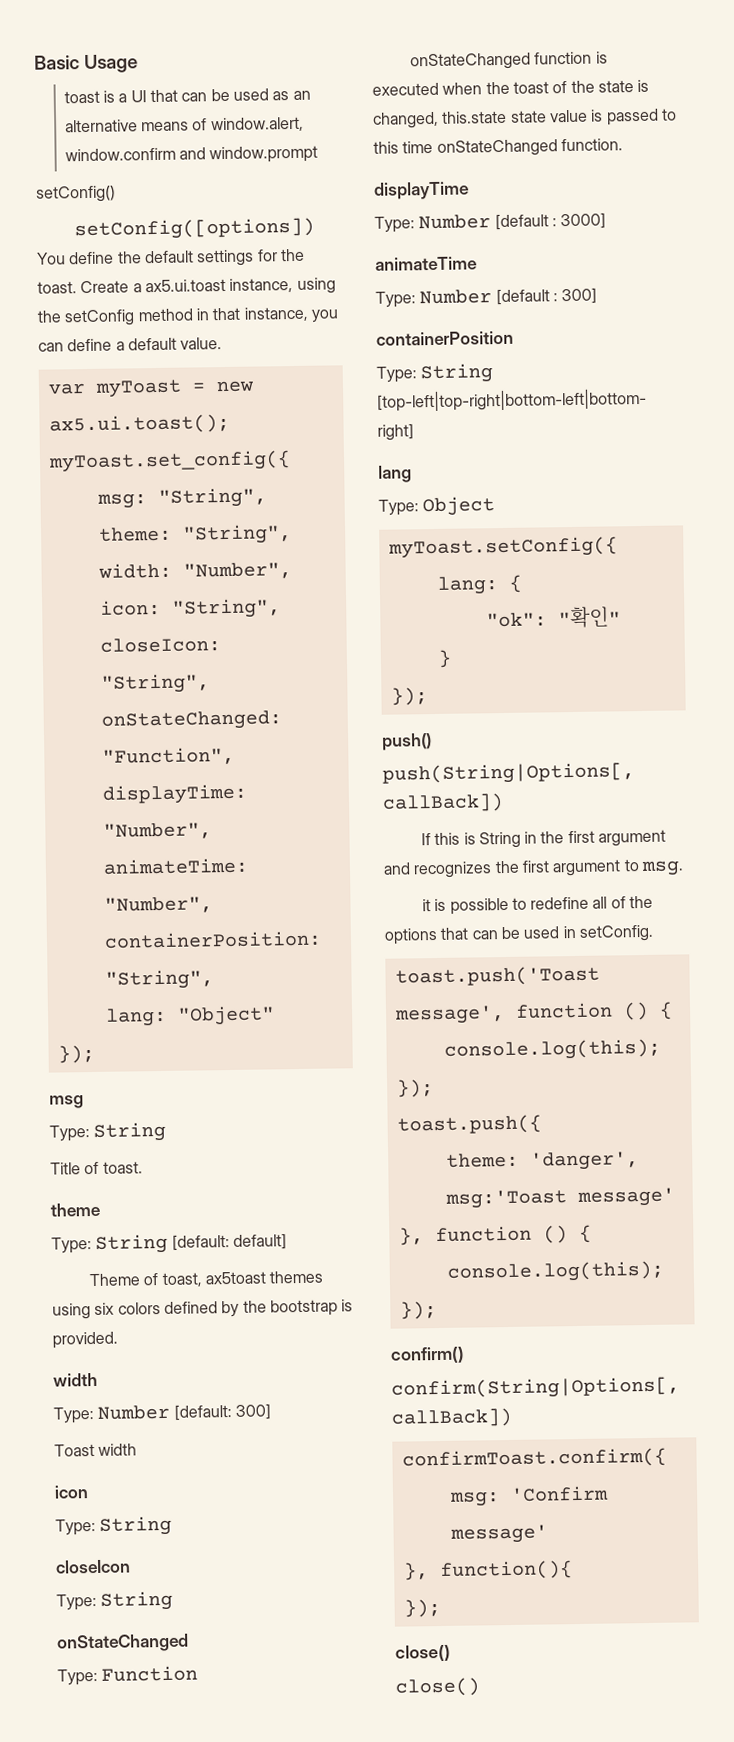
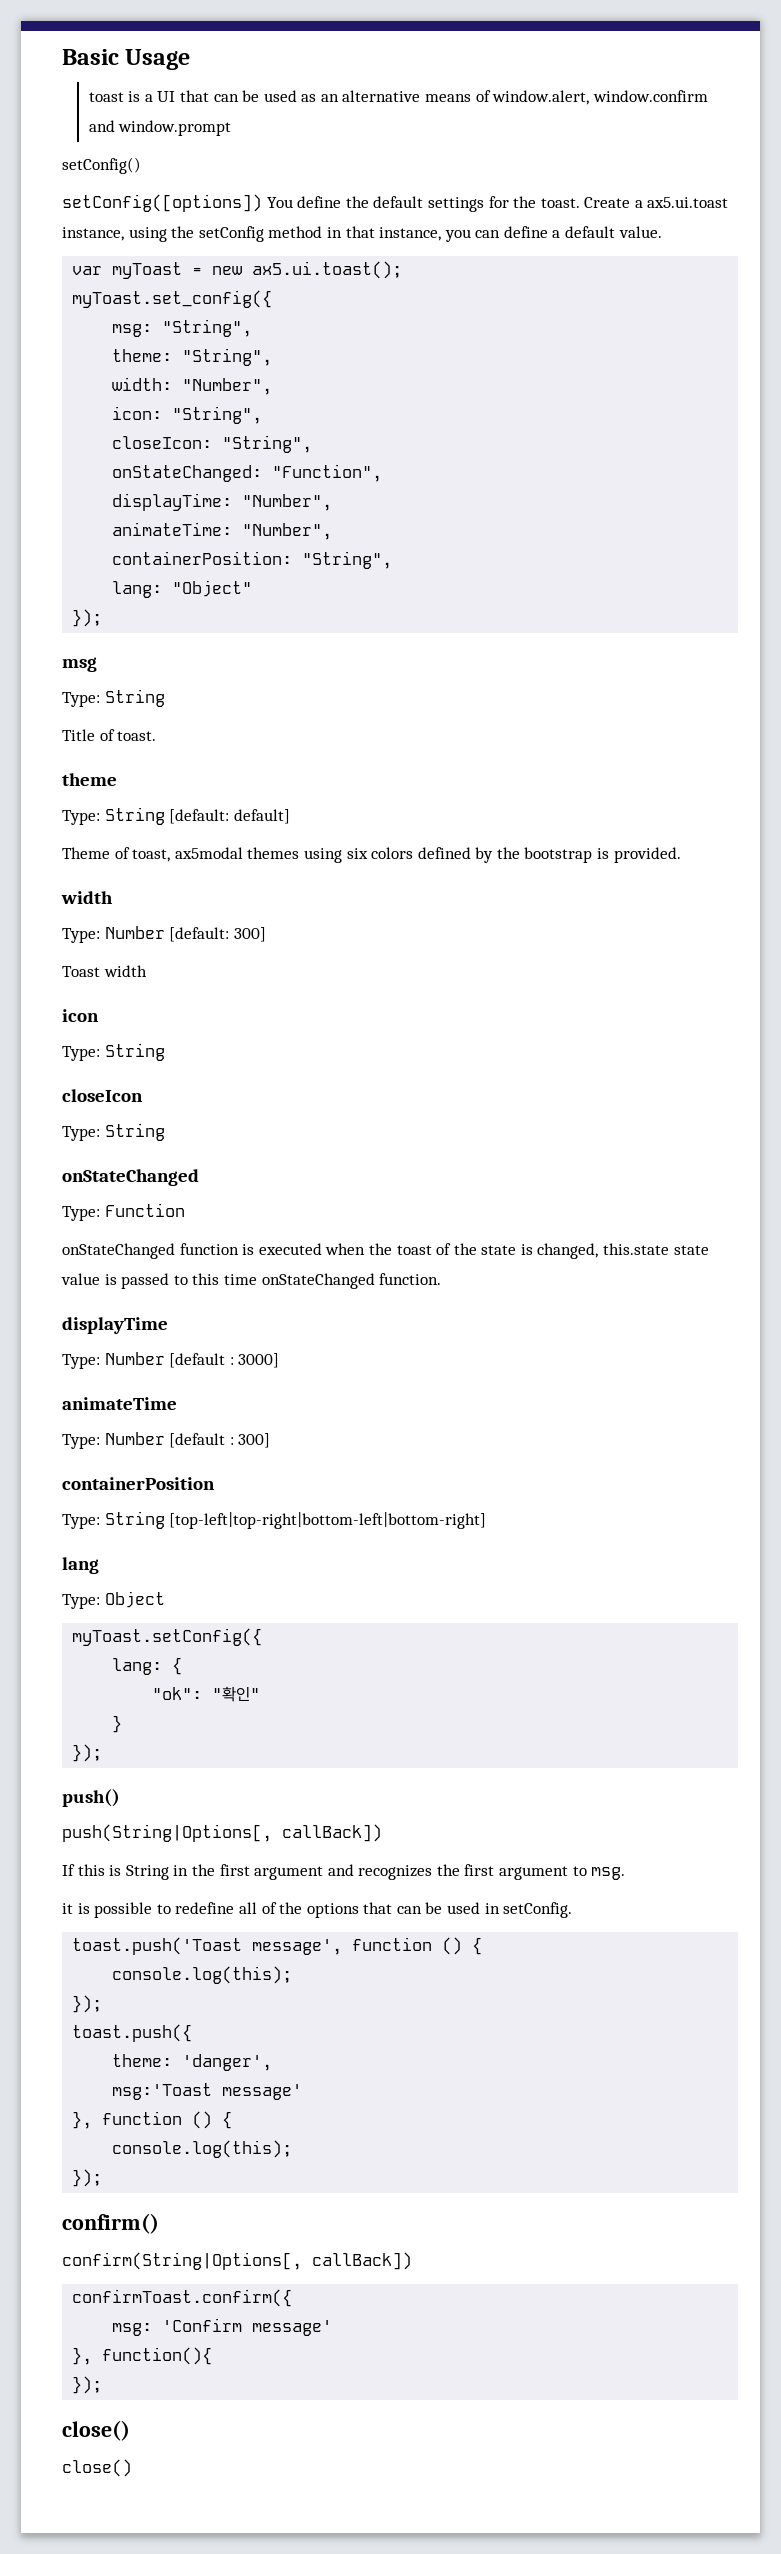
- Theme of toast, ax5toast themes using six colors defined by the bootstrap is provided.
+ Theme of toast, ax5modal themes using six colors defined by the bootstrap is provided.

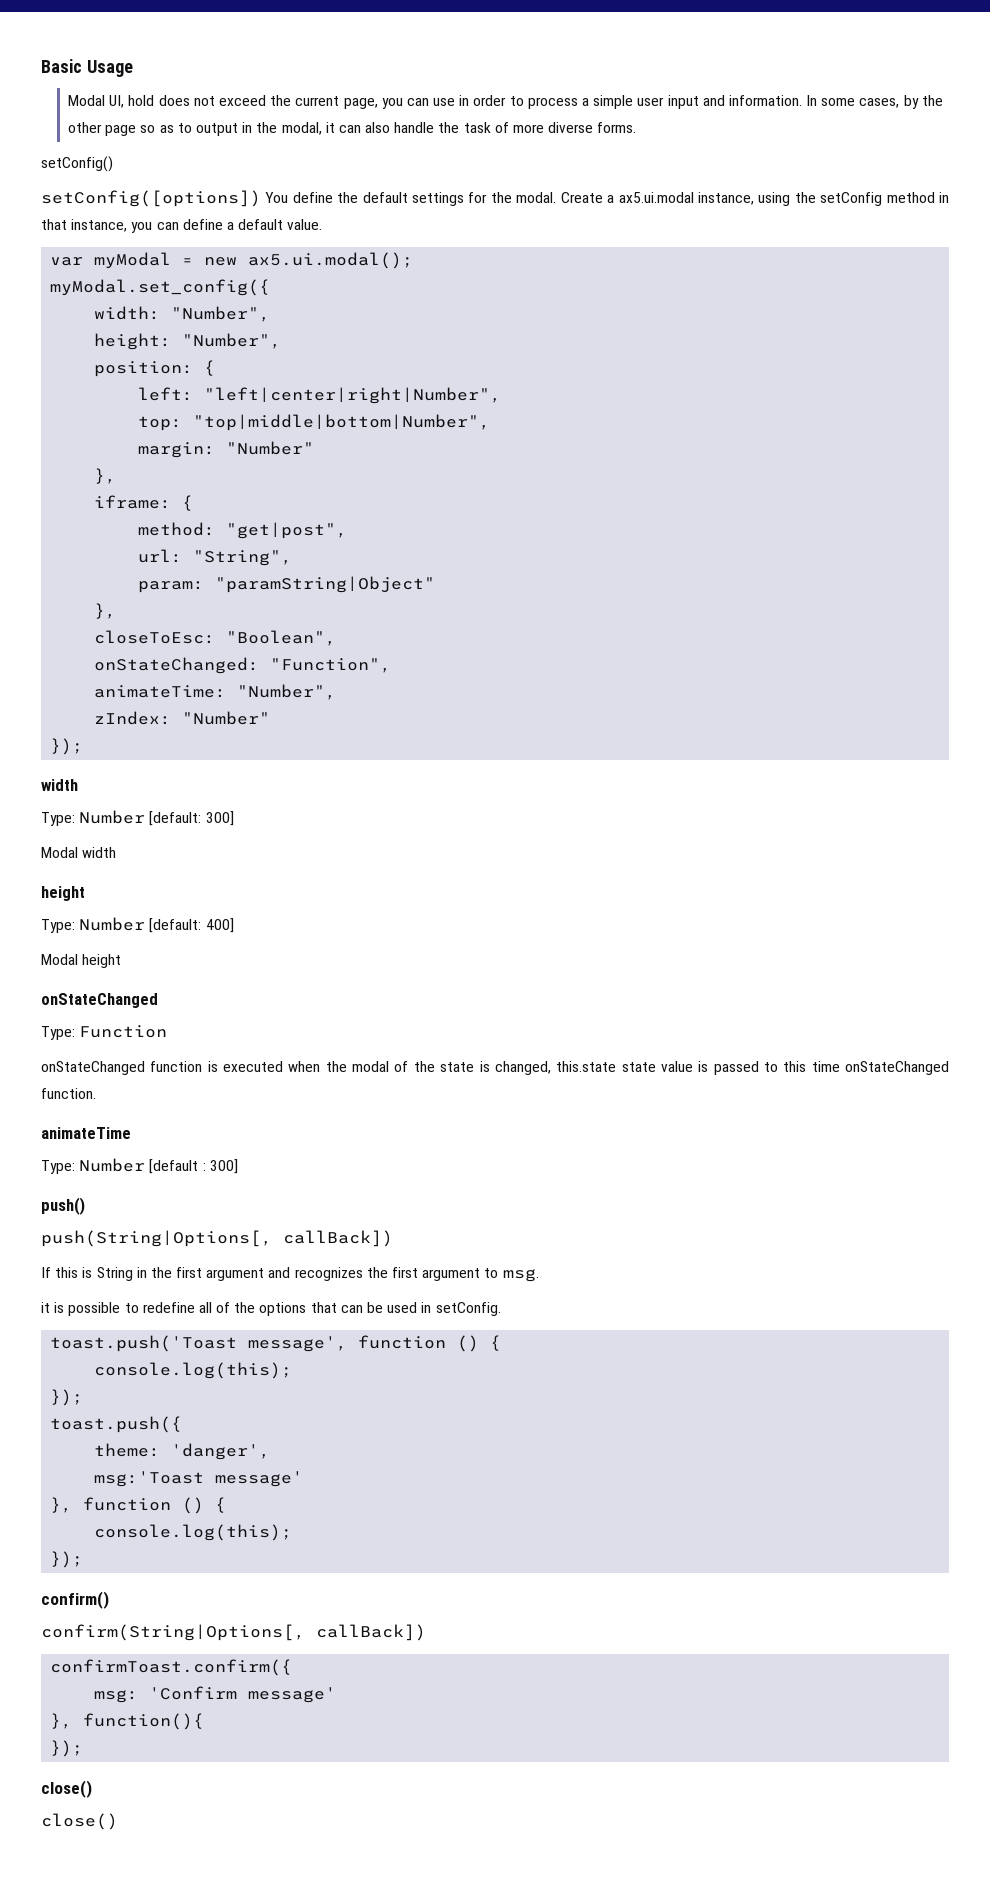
- toast is a UI that can be used as an alternative means of window.alert, window.confirm and window.prompt
+ Modal UI, hold does not exceed the current page, you can use in order to process a simple user input and information. In some cases, by the other page so as to output in the modal, it can also handle the task of more diverse forms.
- setConfig([options]) You define the default settings for the toast.
+ setConfig([options]) You define the default settings for the modal.
- Create a ax5.ui.toast instance, using the setConfig method in that instance, you can define a default value.
+ Create a ax5.ui.modal instance, using the setConfig method in that instance, you can define a default value.
- var myToast = new ax5.ui.toast();
- myToast.set_config({
- msg: "String",
- theme: "String",
+ var myModal = new ax5.ui.modal();
+ myModal.set_config({
  width: "Number",
- icon: "String",
- closeIcon: "String",
+ height: "Number",
+ position: {
+ left: "left|center|right|Number",
+ top: "top|middle|bottom|Number",
+ margin: "Number"
+ },
+ iframe: {
+ method: "get|post",
+ url: "String",
+ param: "paramString|Object"
+ },
+ closeToEsc: "Boolean",
- displayTime: "Number",
- containerPosition: "String",
- lang: "Object"
+ zIndex: "Number"
  });
- msg
- Type: String
- Title of toast.
- theme
- Type: String [default: default]
- Theme of toast, ax5modal themes using six colors defined by the bootstrap is provided.
- Toast width
- icon
- Type: String
- closeIcon
- Type: String
+ Modal width
+ height
+ Type: Number [default: 400]
+ Modal height
- onStateChanged function is executed when the toast of the state is changed, this.state state value is passed to this time onStateChanged function.
+ onStateChanged function is executed when the modal of the state is changed, this.state state value is passed to this time onStateChanged function.
- displayTime
- Type: Number [default : 3000]
- containerPosition
- Type: String [top-left|top-right|bottom-left|bottom-right]
- lang
- Type: Object
- myToast.setConfig({
- lang: {
- "ok": "확인"
- }
- });

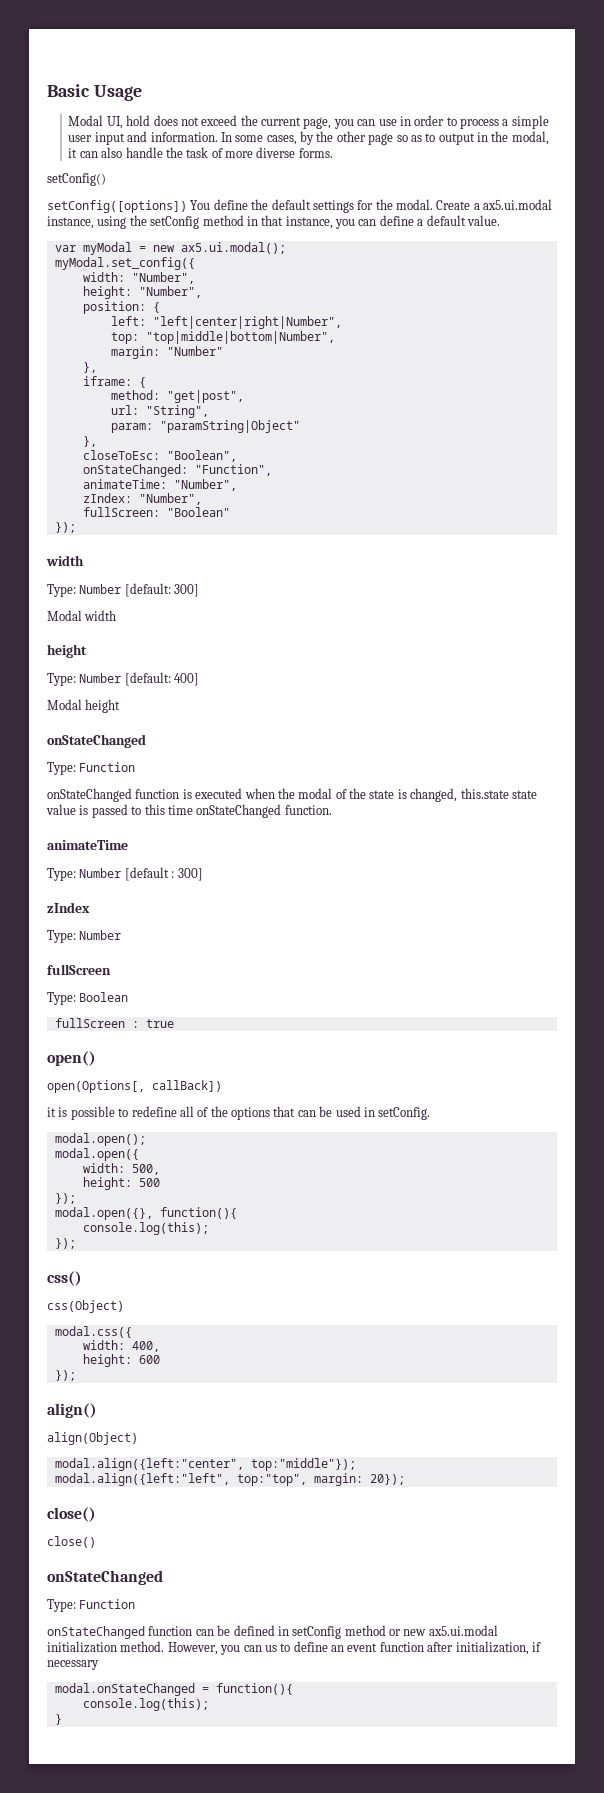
- zIndex: "Number"
+ zIndex: "Number",
+ fullScreen: "Boolean"
- push()
- push(String|Options[, callBack])
- If this is String in the first argument and recognizes the first argument to msg.
+ zIndex
+ Type: Number
+ fullScreen
+ Type: Boolean
+ fullScreen : true
+ open()
+ open(Options[, callBack])
- toast.push('Toast message', function () {
+ modal.open();
+ modal.open({
+ width: 500,
+ height: 500
+ });
+ modal.open({}, function(){
  console.log(this);
  });
- toast.push({
- theme: 'danger',
- msg:'Toast message'
- }, function () {
- console.log(this);
+ css()
+ css(Object)
+ modal.css({
+ width: 400,
+ height: 600
  });
- confirm()
- confirm(String|Options[, callBack])
- confirmToast.confirm({
- msg: 'Confirm message'
- }, function(){
- });
+ align()
+ align(Object)
+ modal.align({left:"center", top:"middle"});
+ modal.align({left:"left", top:"top", margin: 20});
  close()
  close()
+ onStateChanged
+ Type: Function
+ onStateChanged function can be defined in setConfig method or new ax5.ui.modal initialization method. However, you can us to define an event function after initialization, if necessary
+ modal.onStateChanged = function(){
+ console.log(this);
+ }

